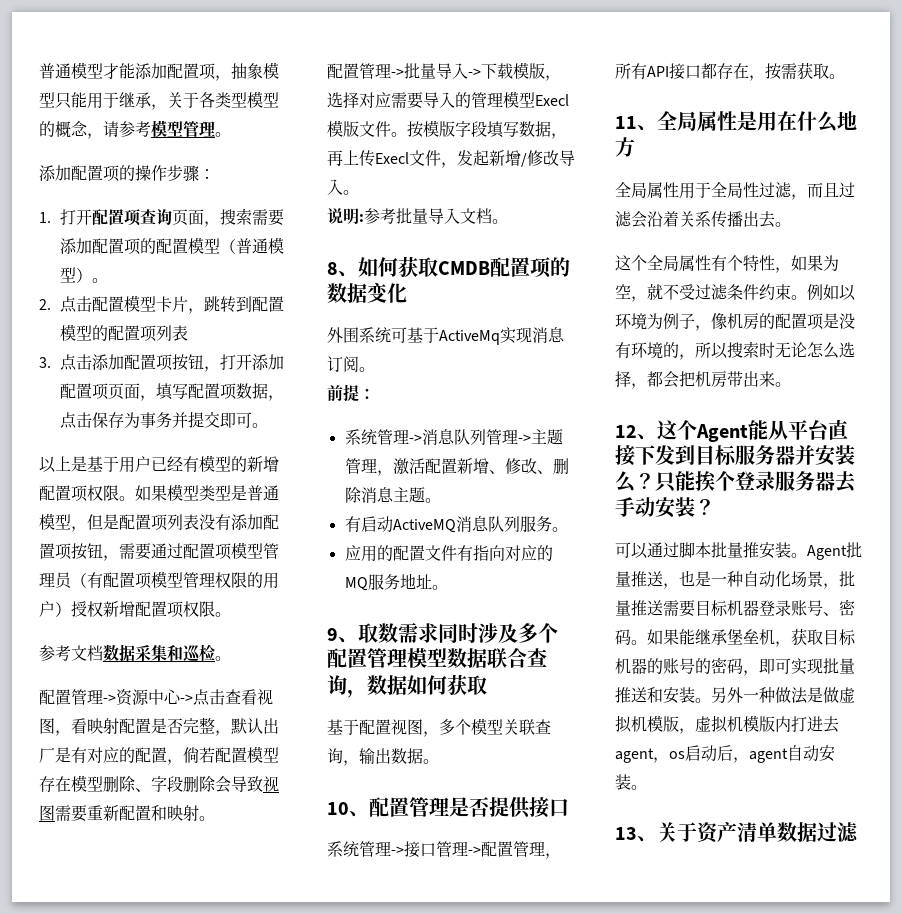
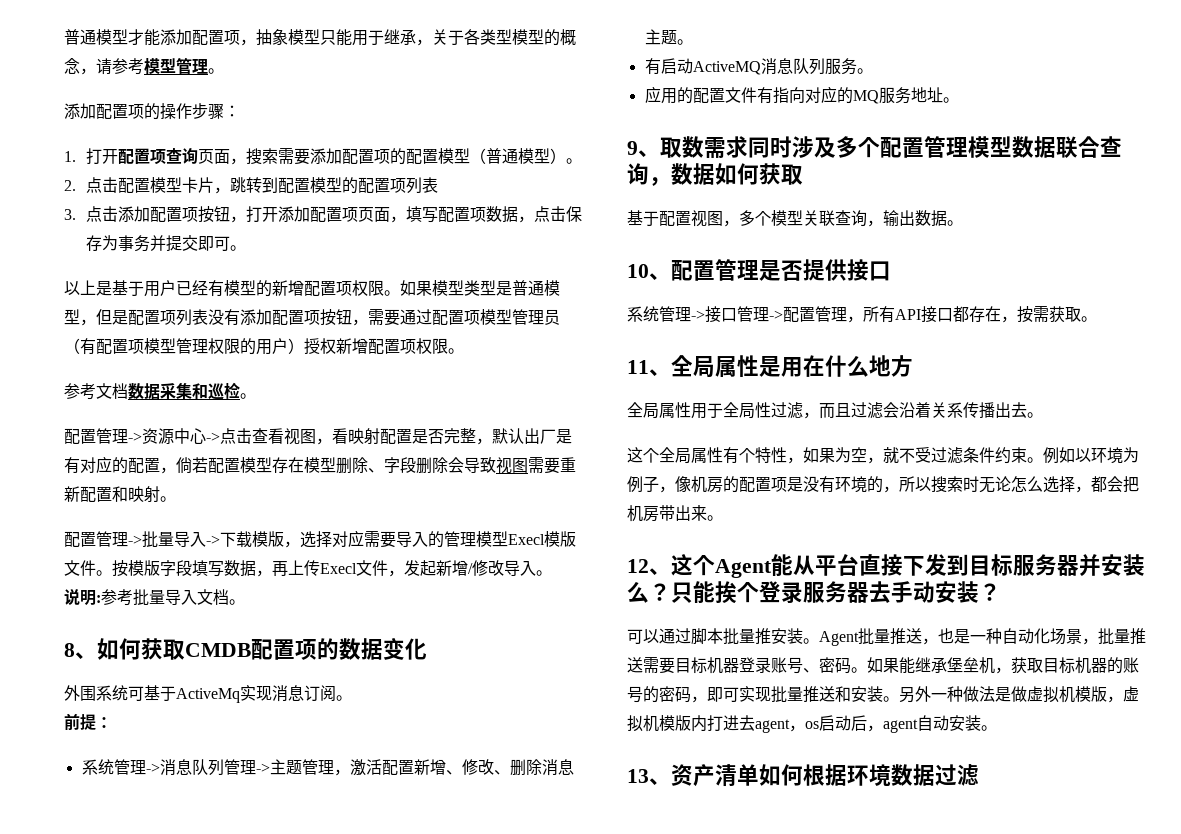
- 13、关于资产清单数据过滤
+ 13、资产清单如何根据环境数据过滤

